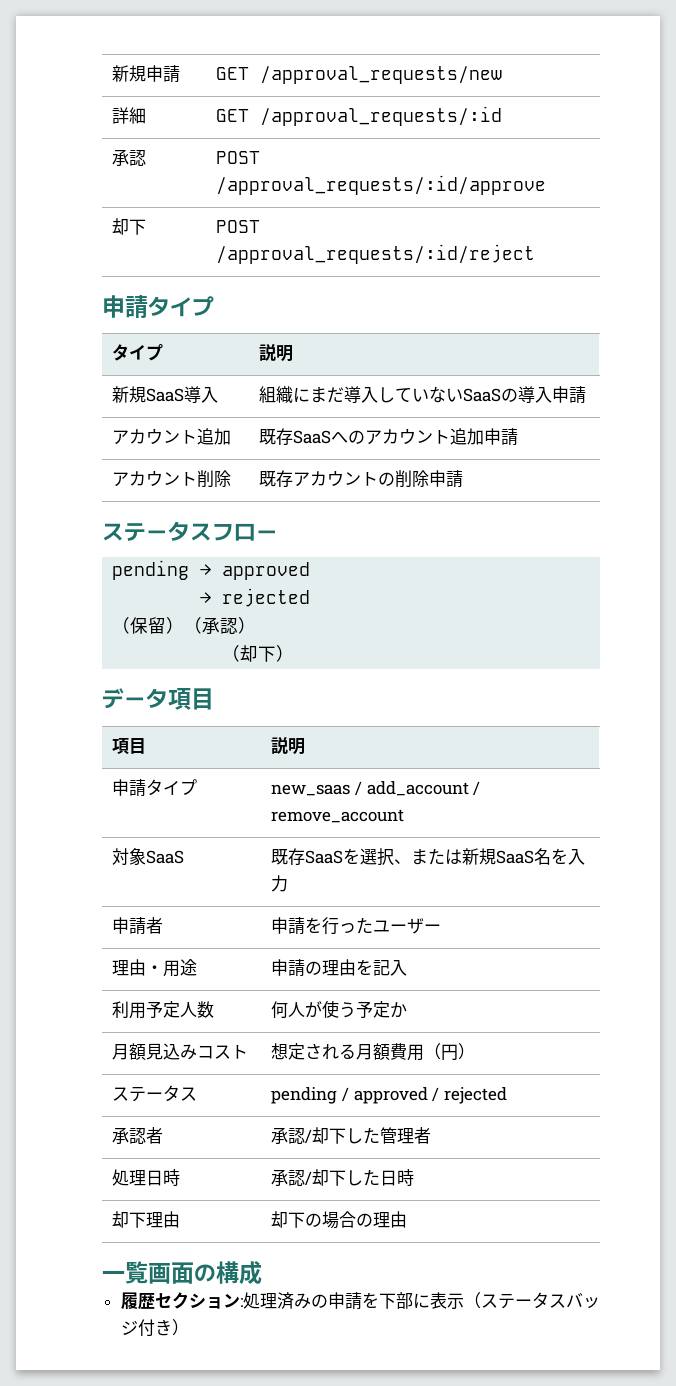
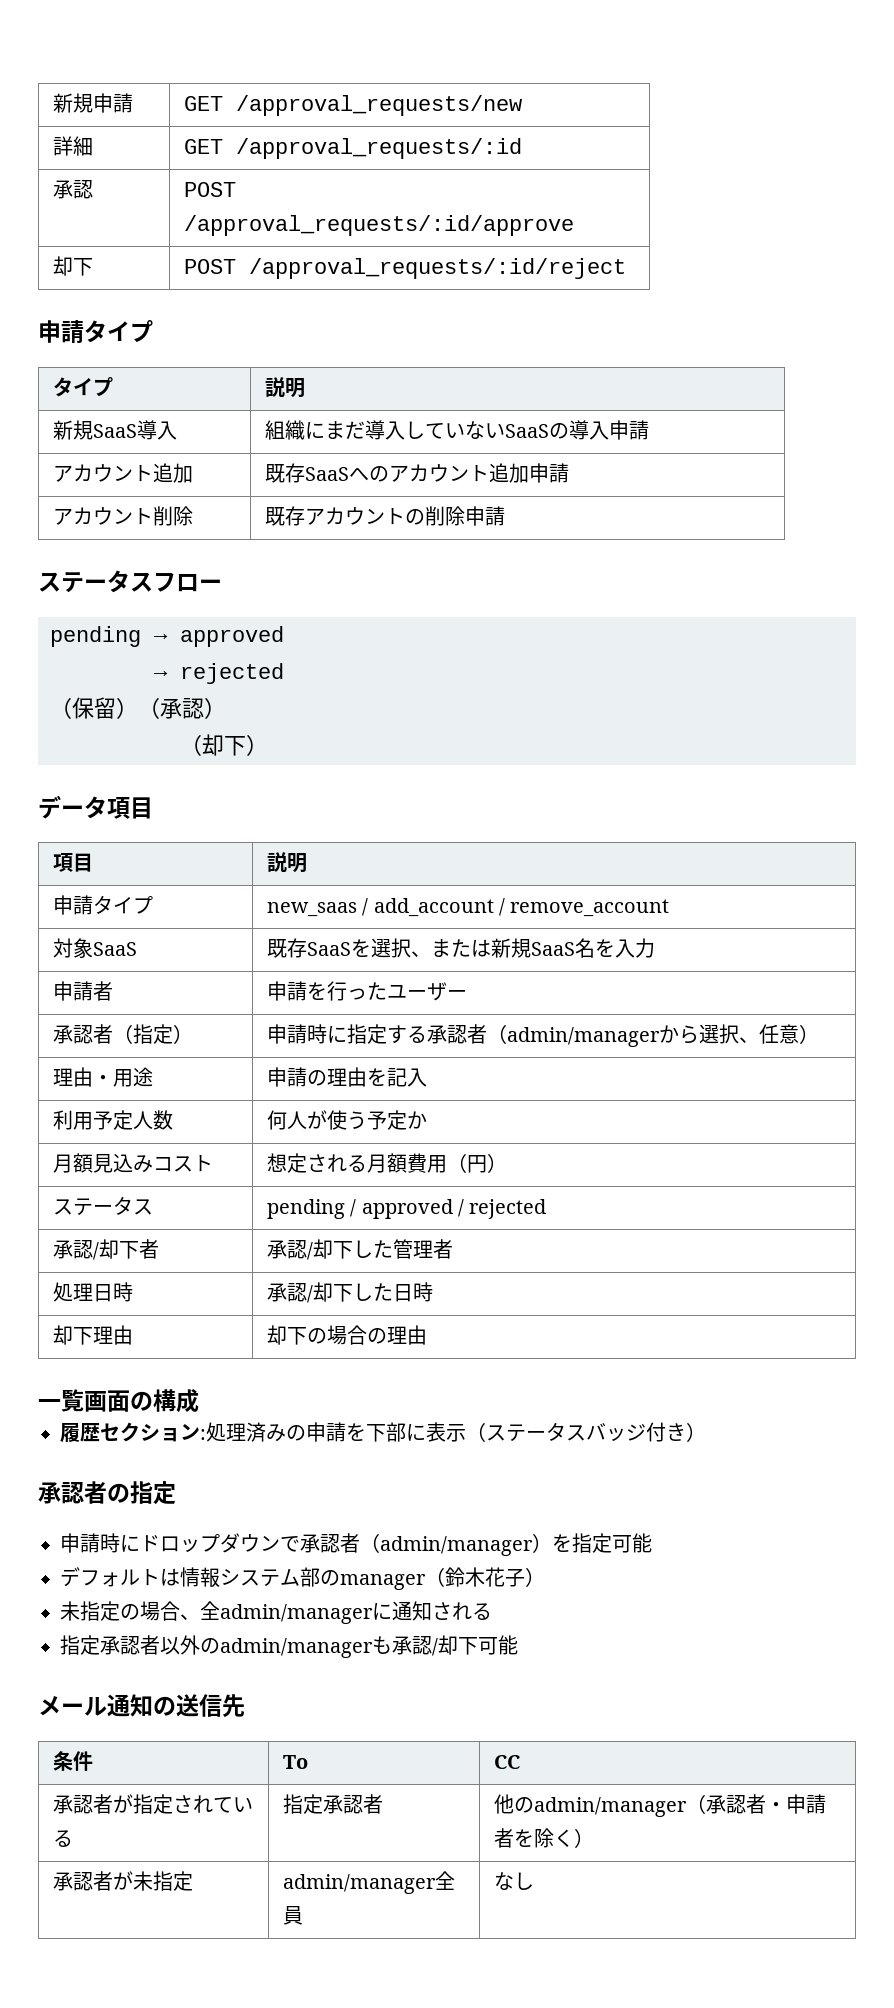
+ 承認者（指定） | 申請時に指定する承認者（admin/managerから選択、任意）
- 承認者 | 承認/却下した管理者
+ 承認/却下者 | 承認/却下した管理者
+ 承認者の指定
+ 申請時にドロップダウンで承認者（admin/manager）を指定可能
+ デフォルトは情報システム部のmanager（鈴木花子）
+ 未指定の場合、全admin/managerに通知される
+ 指定承認者以外のadmin/managerも承認/却下可能
+ メール通知の送信先
+ 条件 | To | CC
+ 承認者が指定されている | 指定承認者 | 他のadmin/manager（承認者・申請者を除く）
+ 承認者が未指定 | admin/manager全員 | なし

